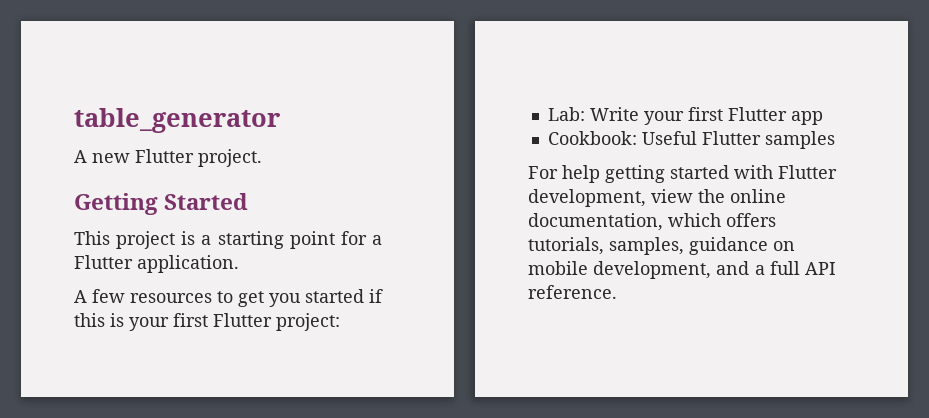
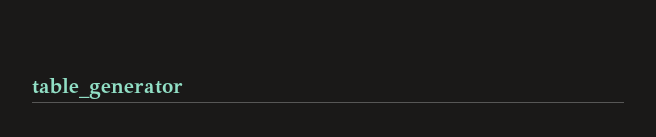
- A new Flutter project.
- Getting Started
- This project is a starting point for a Flutter application.
- A few resources to get you started if this is your first Flutter project:
- Lab: Write your first Flutter app
- Cookbook: Useful Flutter samples
- For help getting started with Flutter development, view the online documentation, which offers tutorials, samples, guidance on mobile development, and a full API reference.

